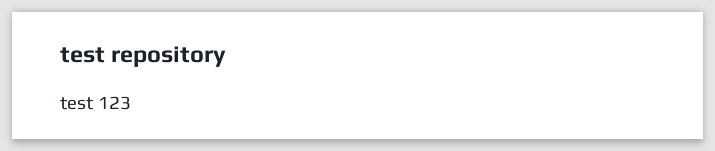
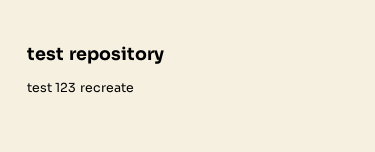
- test 123
+ test 123 recreate

